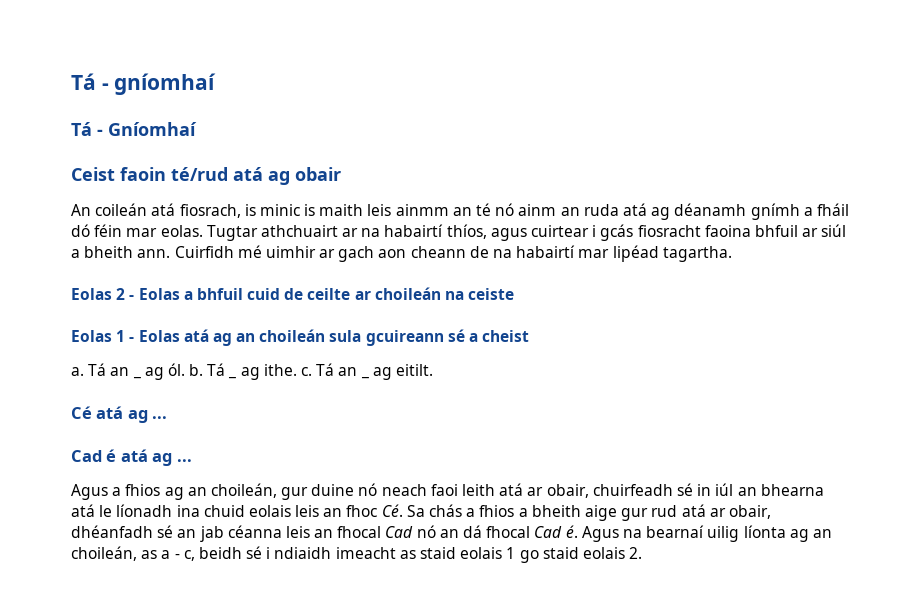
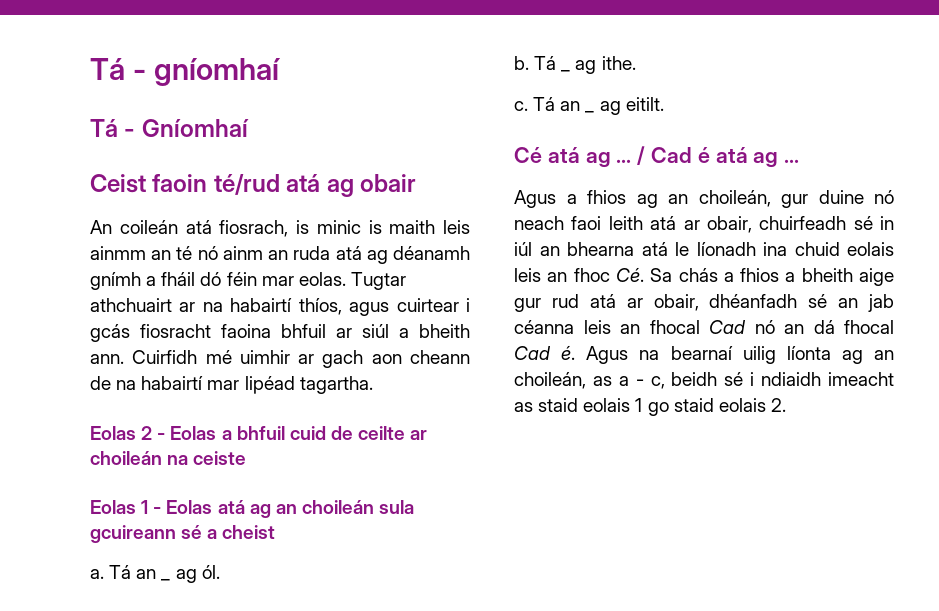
- Tá an _ ag ól. b.
+ Tá an _ ag ól.
+ b.
- Tá _ ag ithe. c.
+ Tá _ ag ithe.
+ c.
- Cé atá ag ...
- Cad é atá ag ...
+ Cé atá ag ... / Cad é atá ag ...

